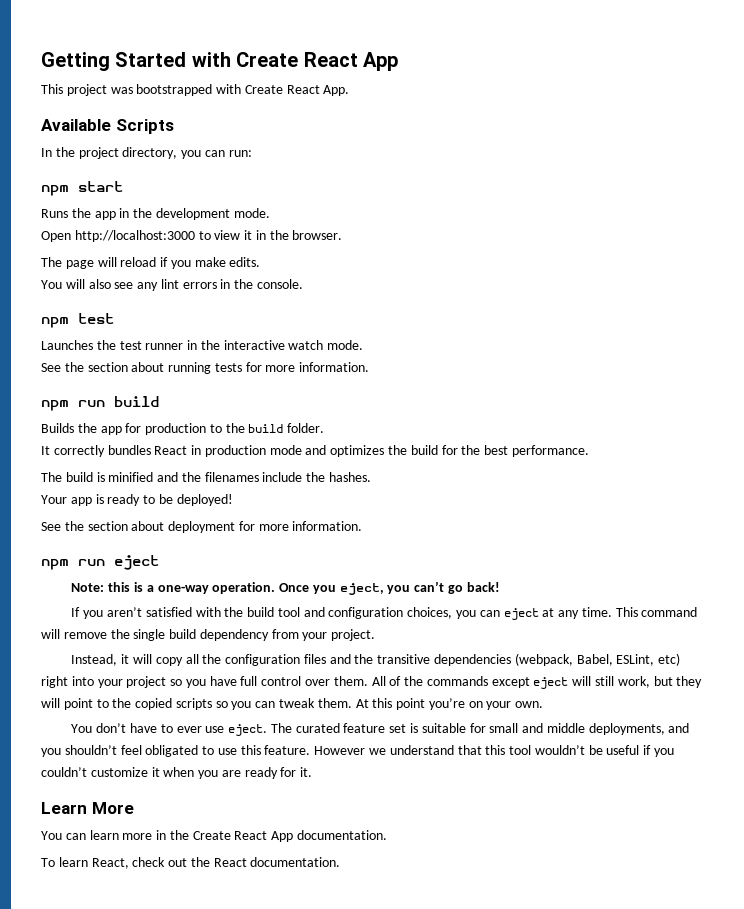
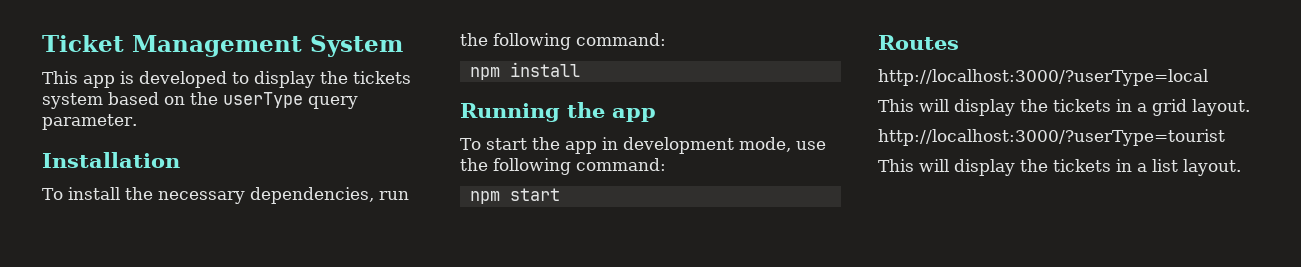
- Getting Started with Create React App
- This project was bootstrapped with Create React App.
- Available Scripts
- In the project directory, you can run:
+ Ticket Management System
+ This app is developed to display the tickets system based on the userType query parameter.
+ Installation
+ To install the necessary dependencies, run the following command:
+ npm install
+ Running the app
+ To start the app in development mode, use the following command:
  npm start
- Runs the app in the development mode.
- Open http://localhost:3000 to view it in the browser.
- The page will reload if you make edits.
- You will also see any lint errors in the console.
- npm test
- Launches the test runner in the interactive watch mode.
- See the section about running tests for more information.
- npm run build
- Builds the app for production to the build folder.
- It correctly bundles React in production mode and optimizes the build for the best performance.
- The build is minified and the filenames include the hashes.
- Your app is ready to be deployed!
- See the section about deployment for more information.
- npm run eject
- Note: this is a one-way operation. Once you eject, you can’t go back!
- If you aren’t satisfied with the build tool and configuration choices, you can eject at any time. This command will remove the single build dependency from your project.
- Instead, it will copy all the configuration files and the transitive dependencies (webpack, Babel, ESLint, etc) right into your project so you have full control over them. All of the commands except eject will still work, but they will point to the copied scripts so you can tweak them. At this point you’re on your own.
- You don’t have to ever use eject. The curated feature set is suitable for small and middle deployments, and you shouldn’t feel obligated to use this feature. However we understand that this tool wouldn’t be useful if you couldn’t customize it when you are ready for it.
- Learn More
- You can learn more in the Create React App documentation.
- To learn React, check out the React documentation.
+ Routes
+ http://localhost:3000/?userType=local
+ This will display the tickets in a grid layout.
+ http://localhost:3000/?userType=tourist
+ This will display the tickets in a list layout.

